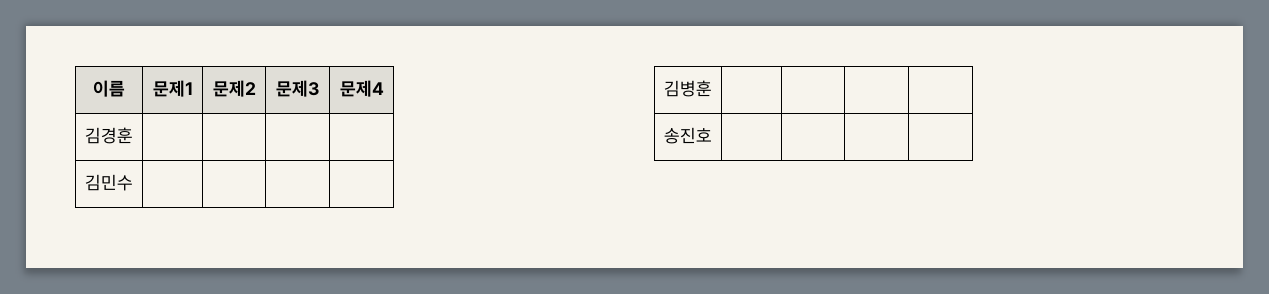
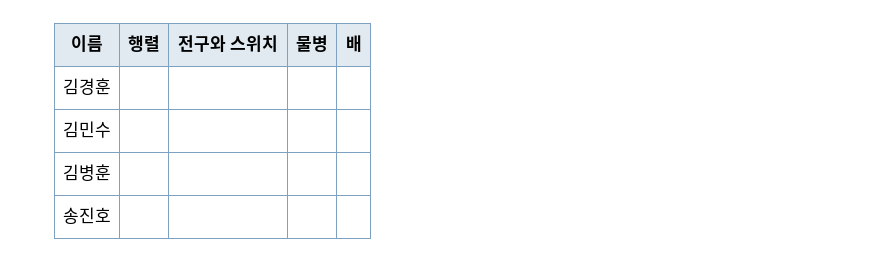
- 이름 | 문제1 | 문제2 | 문제3 | 문제4
+ 이름 | 행렬 | 전구와 스위치 | 물병 | 배

